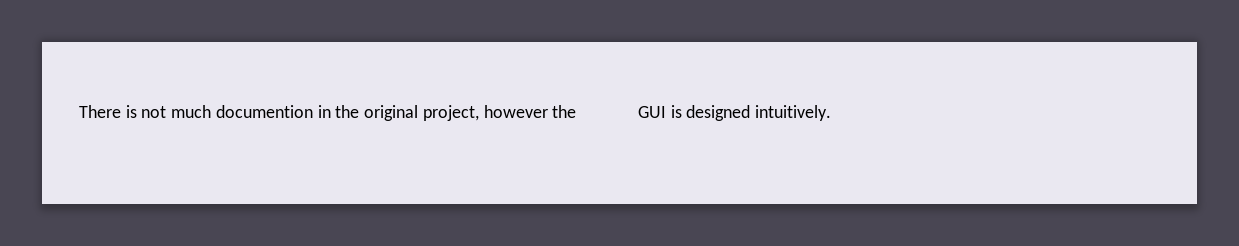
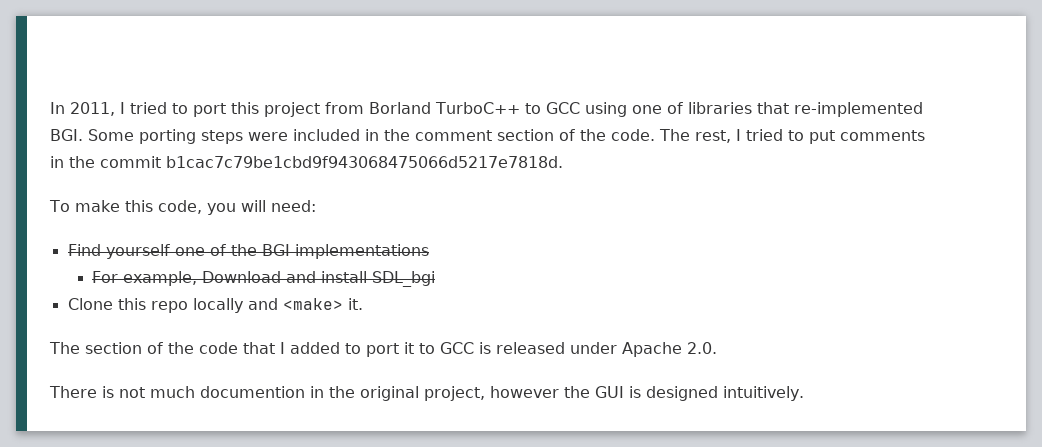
+ In 2011, I tried to port this project from Borland TurboC++ to GCC using one of libraries that re-implemented BGI. Some porting steps were included in the comment section of the code. The rest, I tried to put comments in the commit b1cac7c79be1cbd9f943068475066d5217e7818d.
+ To make this code, you will need:
+ Find yourself one of the BGI implementations
+ For example, Download and install SDL_bgi
+ Clone this repo locally and <make> it.
+ The section of the code that I added to port it to GCC is released under Apache 2.0.

